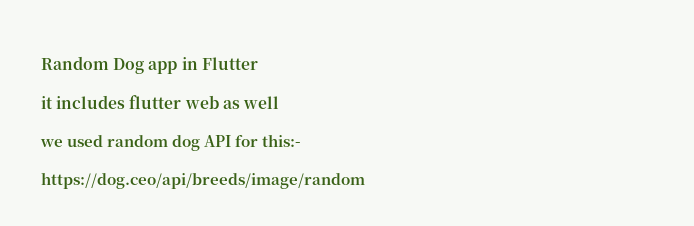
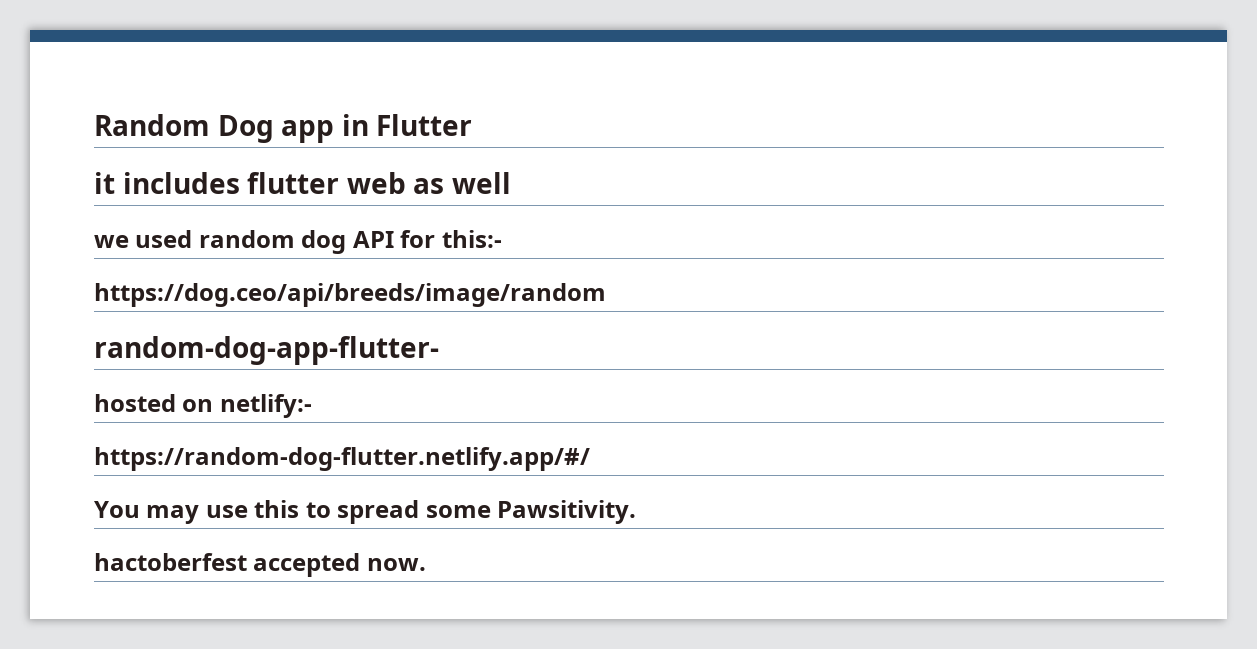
+ random-dog-app-flutter-
+ hosted on netlify:-
+ https://random-dog-flutter.netlify.app/#/
+ You may use this to spread some Pawsitivity.
+ hactoberfest accepted now.

